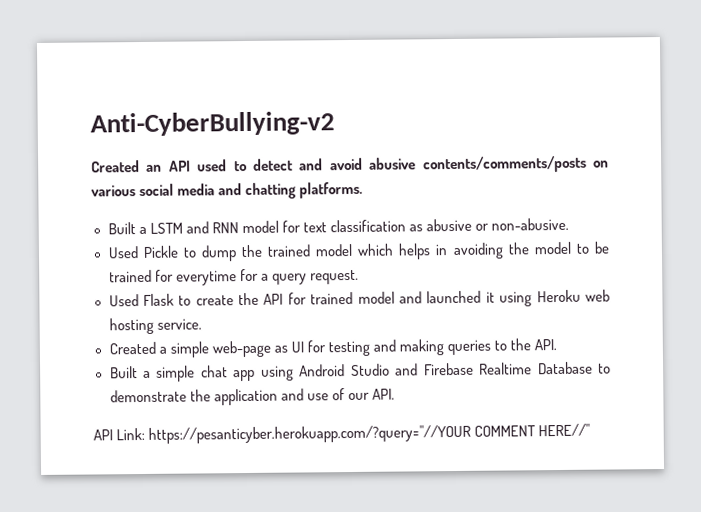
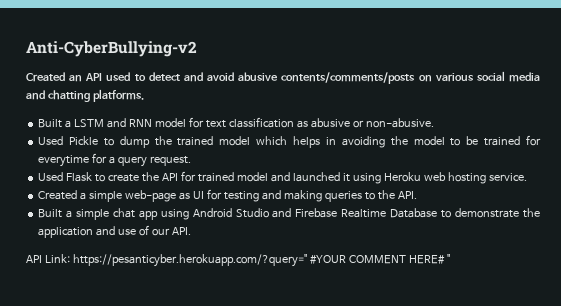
- API Link: https://pesanticyber.herokuapp.com/?query="//YOUR COMMENT HERE//"
+ API Link: https://pesanticyber.herokuapp.com/?query=" #YOUR COMMENT HERE# "

